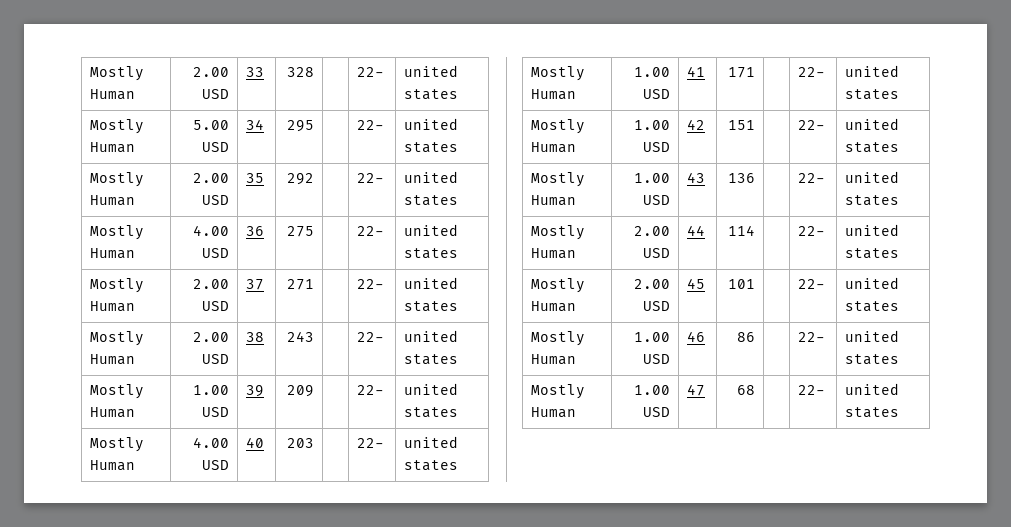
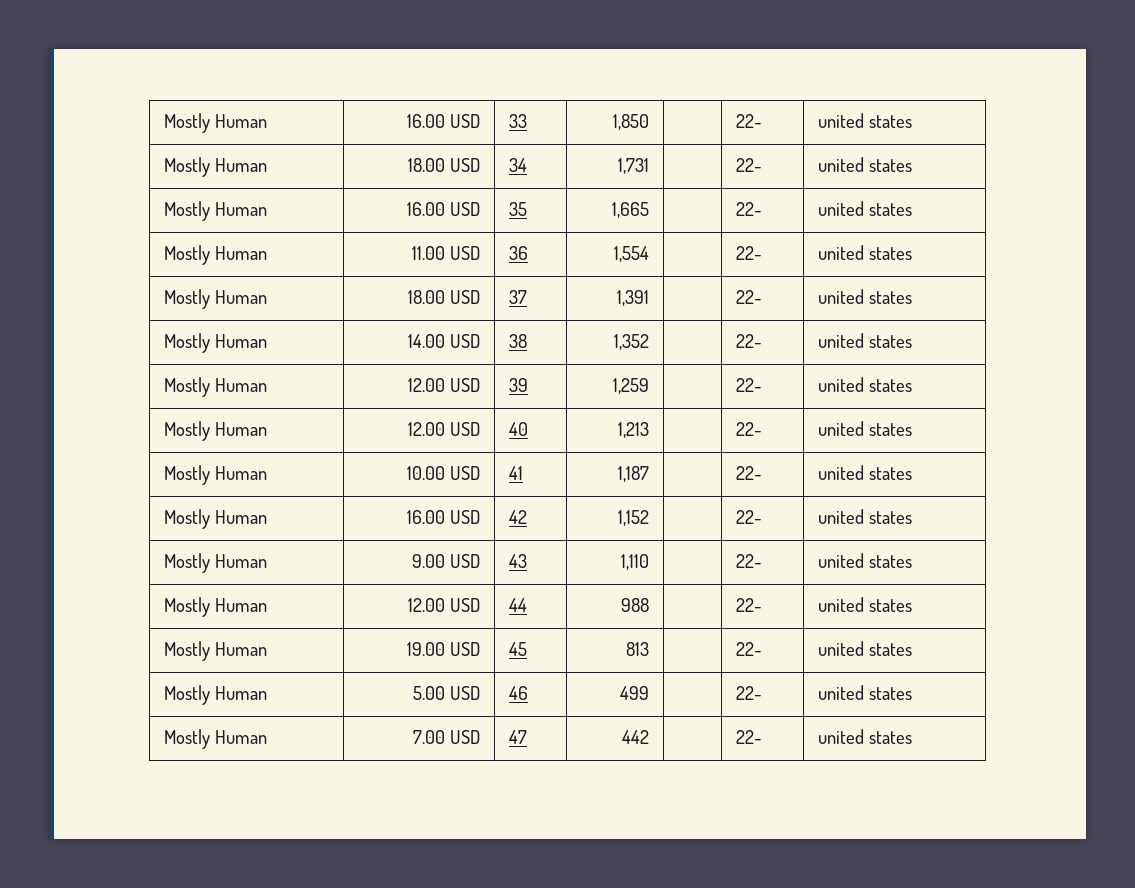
- Mostly Human | 2.00 USD | 33 | 328 | | 22- | united states
+ Mostly Human | 16.00 USD | 33 | 1,850 | | 22- | united states
+ Mostly Human | 18.00 USD | 34 | 1,731 | | 22- | united states
+ Mostly Human | 16.00 USD | 35 | 1,665 | | 22- | united states
+ Mostly Human | 11.00 USD | 36 | 1,554 | | 22- | united states
+ Mostly Human | 18.00 USD | 37 | 1,391 | | 22- | united states
+ Mostly Human | 14.00 USD | 38 | 1,352 | | 22- | united states
+ Mostly Human | 12.00 USD | 39 | 1,259 | | 22- | united states
+ Mostly Human | 12.00 USD | 40 | 1,213 | | 22- | united states
+ Mostly Human | 10.00 USD | 41 | 1,187 | | 22- | united states
+ Mostly Human | 16.00 USD | 42 | 1,152 | | 22- | united states
+ Mostly Human | 9.00 USD | 43 | 1,110 | | 22- | united states
+ Mostly Human | 12.00 USD | 44 | 988 | | 22- | united states
+ Mostly Human | 19.00 USD | 45 | 813 | | 22- | united states
- Mostly Human | 5.00 USD | 34 | 295 | | 22- | united states
- Mostly Human | 2.00 USD | 35 | 292 | | 22- | united states
- Mostly Human | 4.00 USD | 36 | 275 | | 22- | united states
- Mostly Human | 2.00 USD | 37 | 271 | | 22- | united states
- Mostly Human | 2.00 USD | 38 | 243 | | 22- | united states
- Mostly Human | 1.00 USD | 39 | 209 | | 22- | united states
- Mostly Human | 4.00 USD | 40 | 203 | | 22- | united states
- Mostly Human | 1.00 USD | 41 | 171 | | 22- | united states
- Mostly Human | 1.00 USD | 42 | 151 | | 22- | united states
- Mostly Human | 1.00 USD | 43 | 136 | | 22- | united states
- Mostly Human | 2.00 USD | 44 | 114 | | 22- | united states
- Mostly Human | 2.00 USD | 45 | 101 | | 22- | united states
- Mostly Human | 1.00 USD | 46 | 86 | | 22- | united states
- Mostly Human | 1.00 USD | 47 | 68 | | 22- | united states
+ Mostly Human | 5.00 USD | 46 | 499 | | 22- | united states
+ Mostly Human | 7.00 USD | 47 | 442 | | 22- | united states

